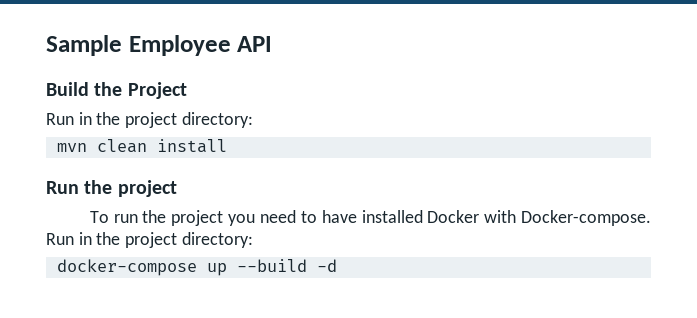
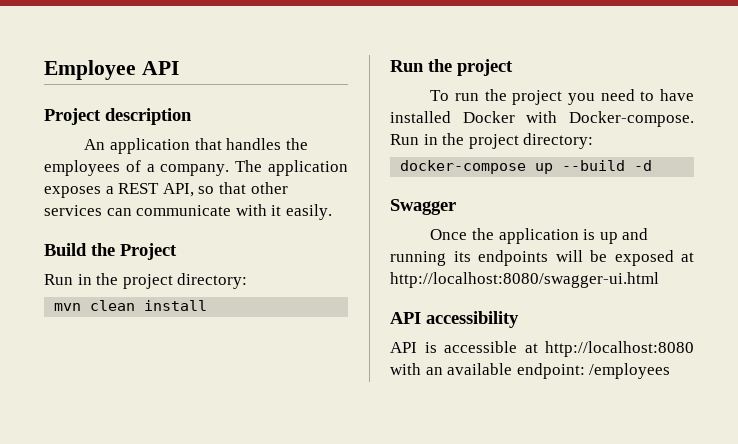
- Sample Employee API
+ Employee API
+ Project description
+ An application that handles the employees of a company. The application exposes a REST API, so that other services can communicate with it easily.
+ Swagger
+ Once the application is up and running its endpoints will be exposed at http://localhost:8080/swagger-ui.html
+ API accessibility
+ API is accessible at http://localhost:8080 with an available endpoint: /employees

